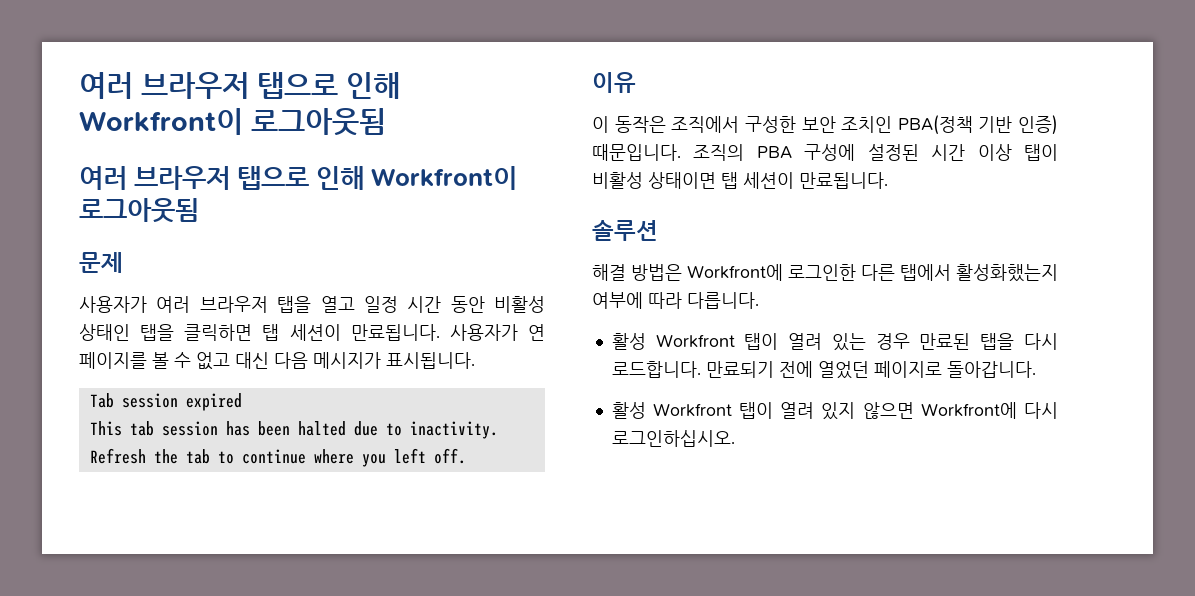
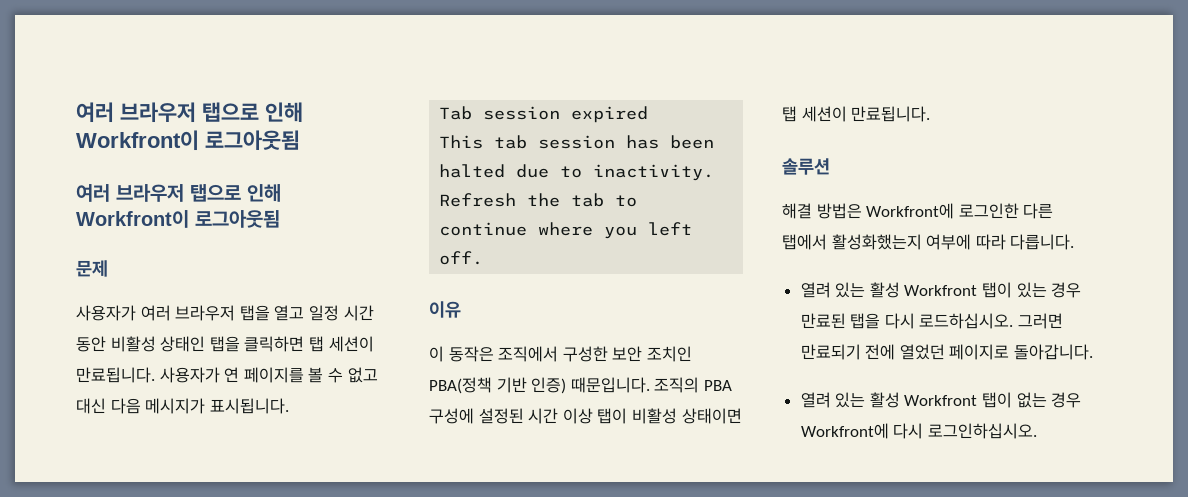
- 활성 Workfront 탭이 열려 있는 경우 만료된 탭을 다시 로드합니다. 만료되기 전에 열었던 페이지로 돌아갑니다.
+ 열려 있는 활성 Workfront 탭이 있는 경우 만료된 탭을 다시 로드하십시오. 그러면 만료되기 전에 열었던 페이지로 돌아갑니다.
- 활성 Workfront 탭이 열려 있지 않으면 Workfront에 다시 로그인하십시오.
+ 열려 있는 활성 Workfront 탭이 없는 경우 Workfront에 다시 로그인하십시오.

